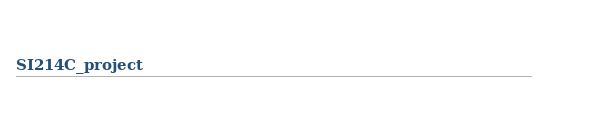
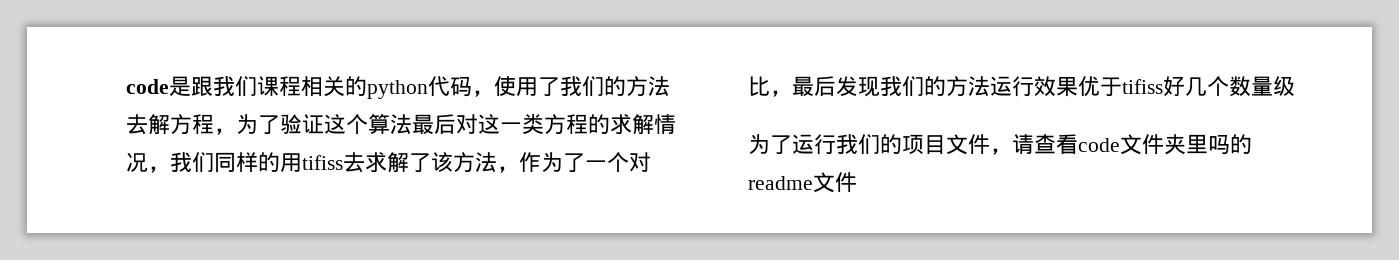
- SI214C_project
+ code是跟我们课程相关的python代码，使用了我们的方法去解方程，为了验证这个算法最后对这一类方程的求解情况，我们同样的用tifiss去求解了该方法，作为了一个对比，最后发现我们的方法运行效果优于tifiss好几个数量级
+ 为了运行我们的项目文件，请查看code文件夹里吗的readme文件

